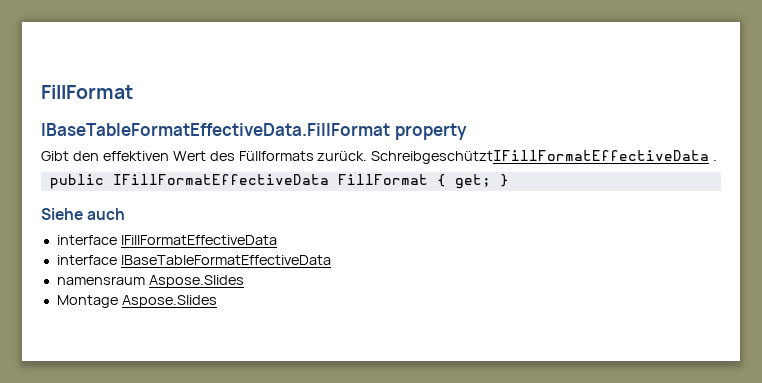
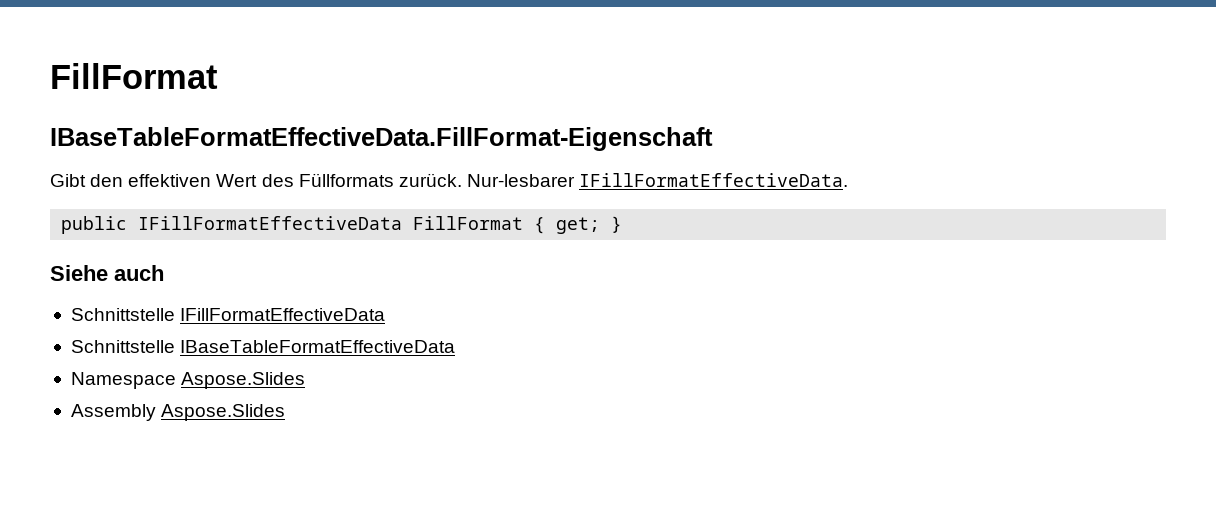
- IBaseTableFormatEffectiveData.FillFormat property
+ IBaseTableFormatEffectiveData.FillFormat-Eigenschaft
- SchreibgeschütztIFillFormatEffectiveData .
+ Nur-lesbarer IFillFormatEffectiveData.
- interface IFillFormatEffectiveData
+ Schnittstelle IFillFormatEffectiveData
- interface IBaseTableFormatEffectiveData
+ Schnittstelle IBaseTableFormatEffectiveData
- namensraum Aspose.Slides
+ Namespace Aspose.Slides
- Montage Aspose.Slides
+ Assembly Aspose.Slides

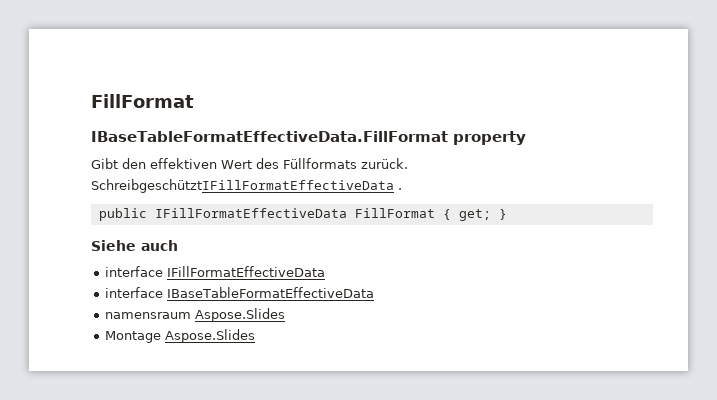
- IBaseTableFormatEffectiveData.FillFormat-Eigenschaft
+ IBaseTableFormatEffectiveData.FillFormat property
- Nur-lesbarer IFillFormatEffectiveData.
+ SchreibgeschütztIFillFormatEffectiveData .
- Schnittstelle IFillFormatEffectiveData
+ interface IFillFormatEffectiveData
- Schnittstelle IBaseTableFormatEffectiveData
+ interface IBaseTableFormatEffectiveData
- Namespace Aspose.Slides
+ namensraum Aspose.Slides
- Assembly Aspose.Slides
+ Montage Aspose.Slides

